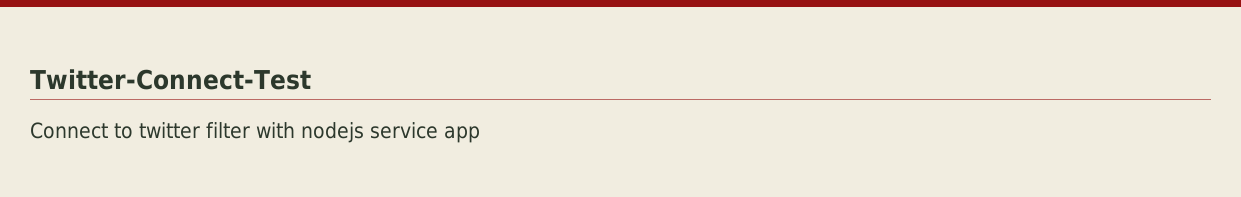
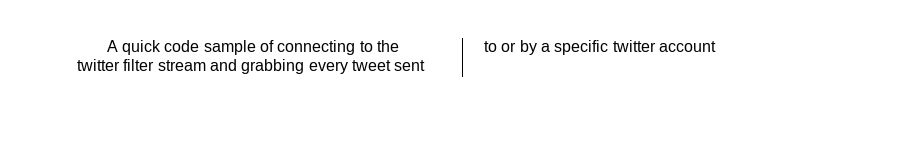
- Twitter-Connect-Test
- Connect to twitter filter with nodejs service app
+ A quick code sample of connecting to the twitter filter stream and grabbing every tweet sent to or by a specific twitter account

